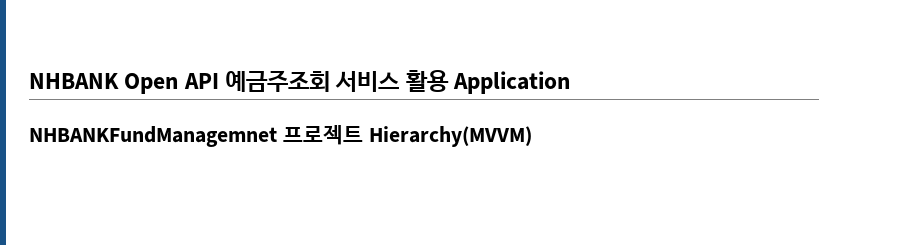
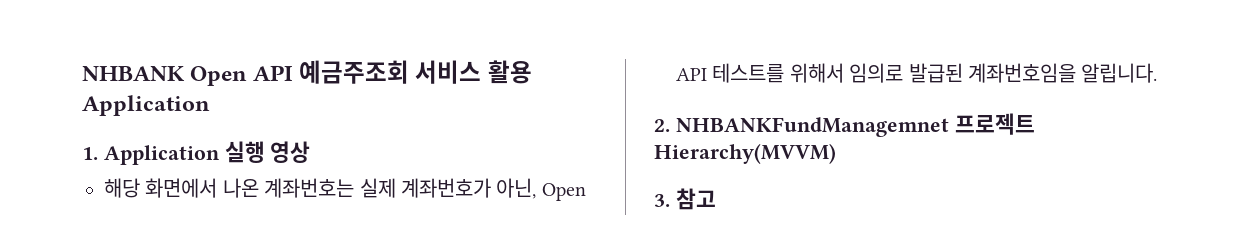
- NHBANKFundManagemnet 프로젝트 Hierarchy(MVVM)
+ 1. Application 실행 영상
+ 해당 화면에서 나온 계좌번호는 실제 계좌번호가 아닌, Open API 테스트를 위해서 임의로 발급된 계좌번호임을 알립니다.
+ 2. NHBANKFundManagemnet 프로젝트 Hierarchy(MVVM)
+ 3. 참고

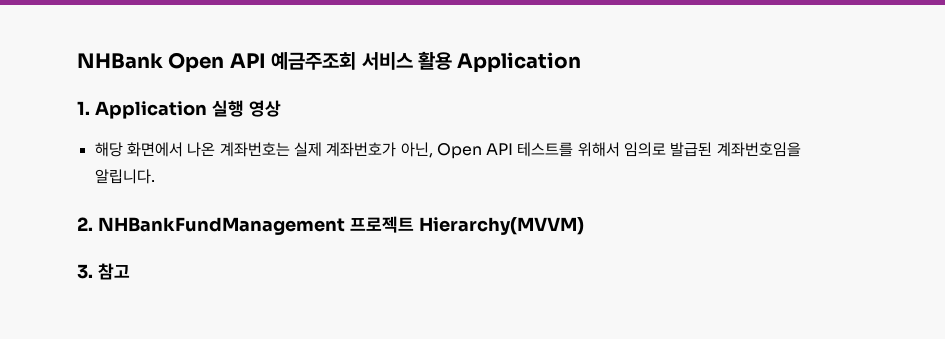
- NHBANK Open API 예금주조회 서비스 활용 Application
+ NHBank Open API 예금주조회 서비스 활용 Application
- 2. NHBANKFundManagemnet 프로젝트 Hierarchy(MVVM)
+ 2. NHBankFundManagement 프로젝트 Hierarchy(MVVM)

